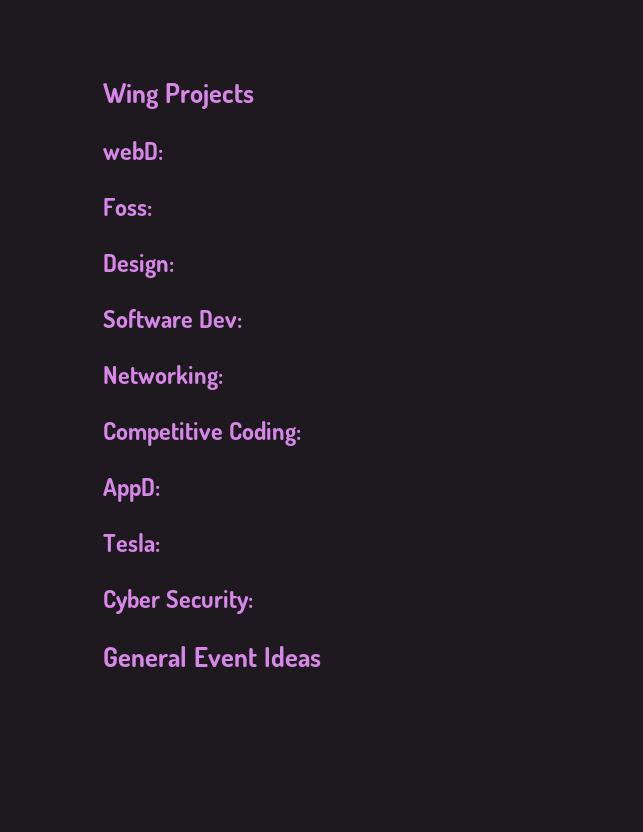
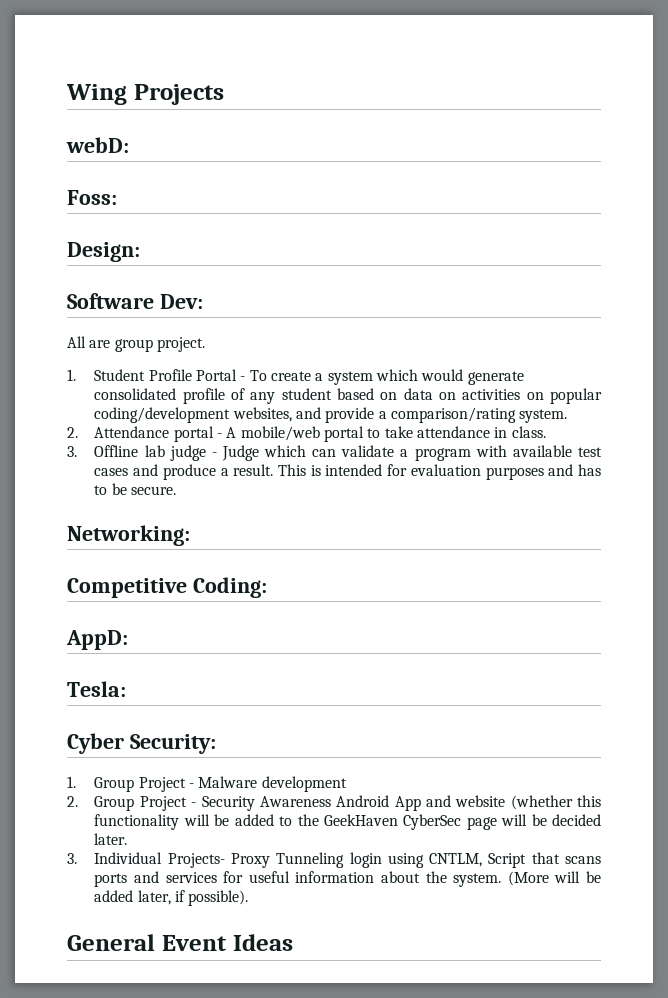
+ All are group project.
+ 1. Student Profile Portal - To create a system which would generate consolidated profile of any student based on data on activities on popular coding/development websites, and provide a comparison/rating system.
+ 2. Attendance portal - A mobile/web portal to take attendance in class.
+ 3. Offline lab judge - Judge which can validate a program with available test cases and produce a result. This is intended for evaluation purposes and has to be secure.
+ 1. Group Project - Malware development
+ 2. Group Project - Security Awareness Android App and website (whether this functionality will be added to the GeekHaven CyberSec page will be decided later.
+ 3. Individual Projects- Proxy Tunneling login using CNTLM, Script that scans ports and services for useful information about the system. (More will be added later, if possible).

